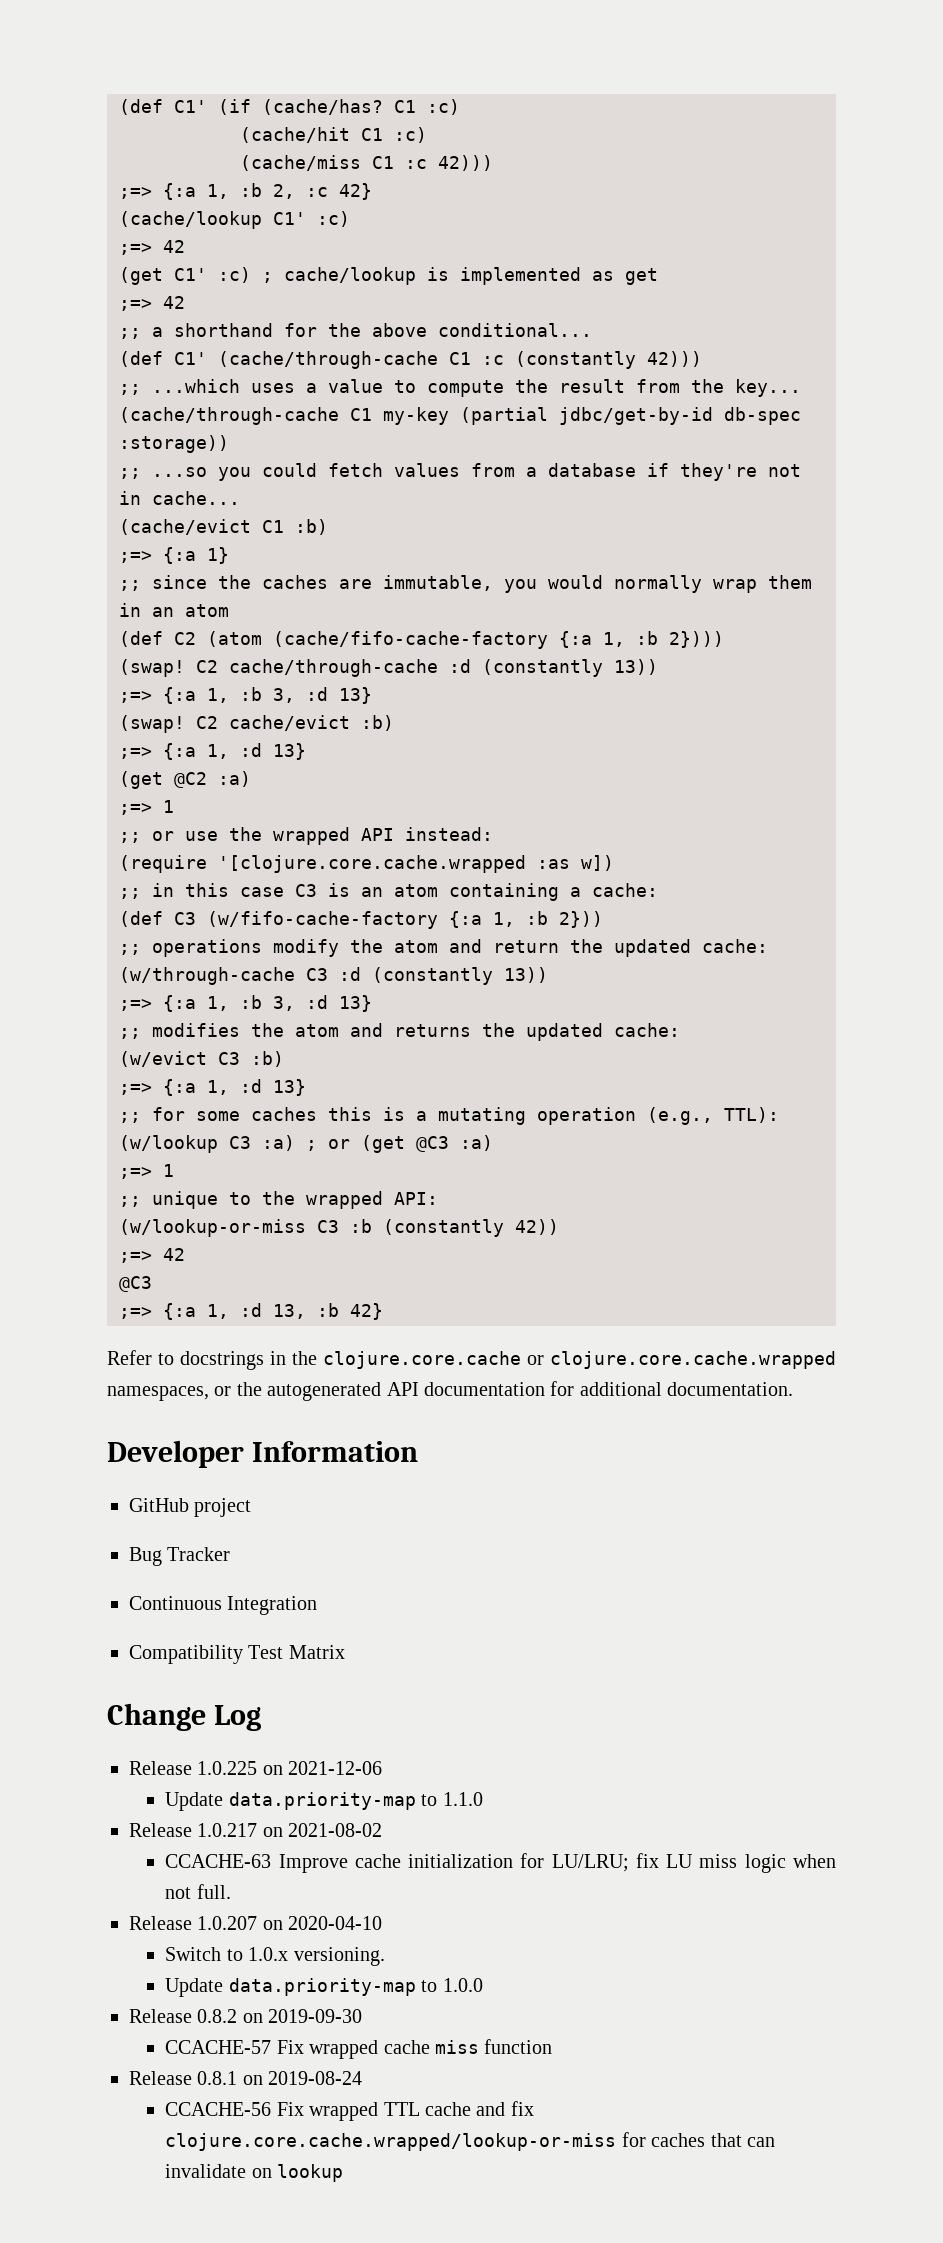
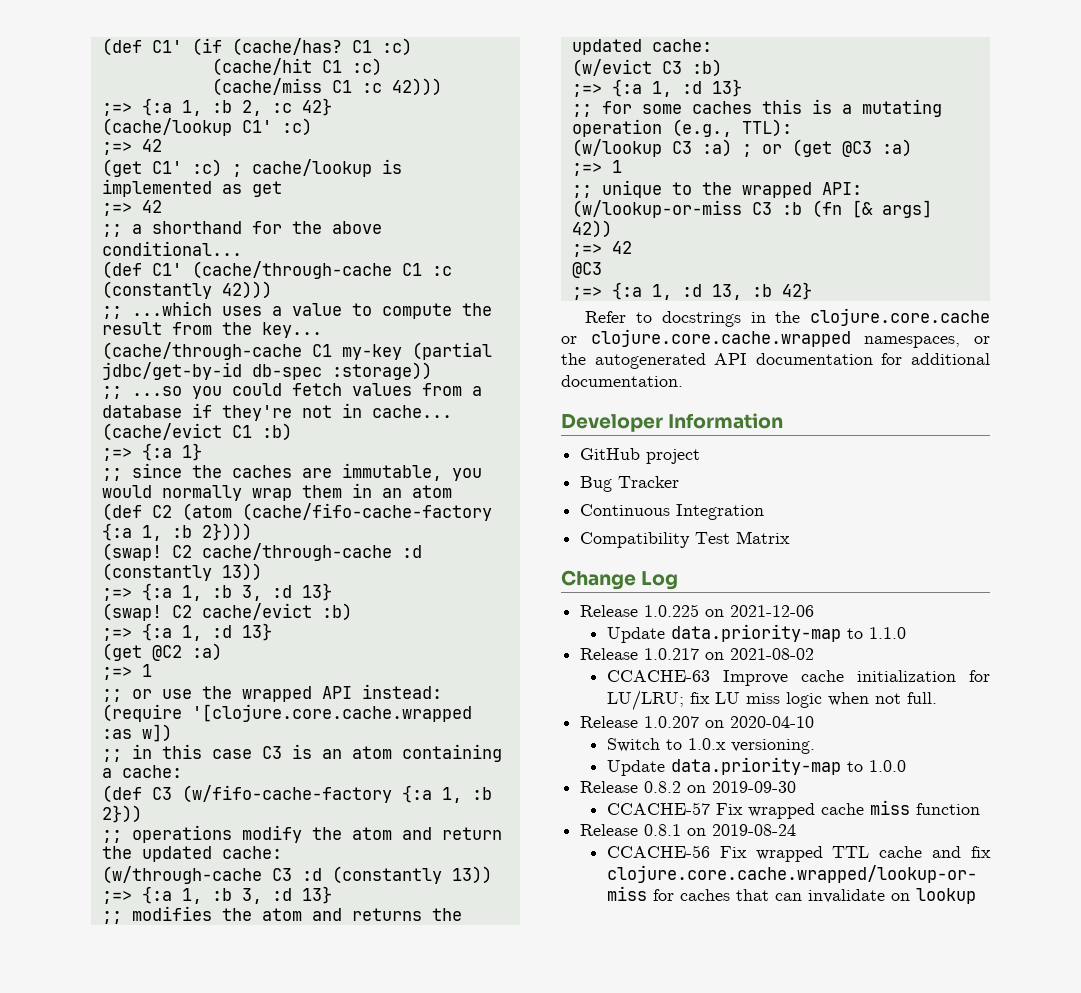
- (w/lookup-or-miss C3 :b (constantly 42))
+ (w/lookup-or-miss C3 :b (fn [& args] 42))

